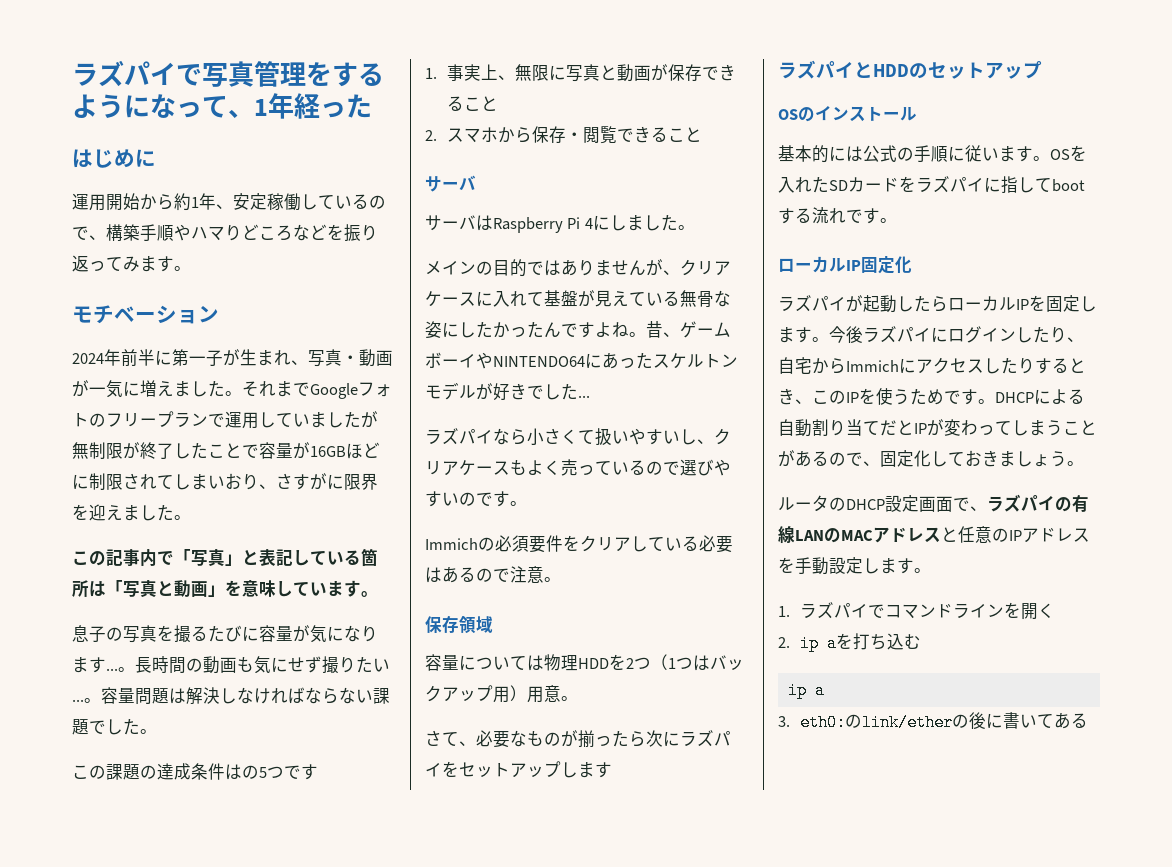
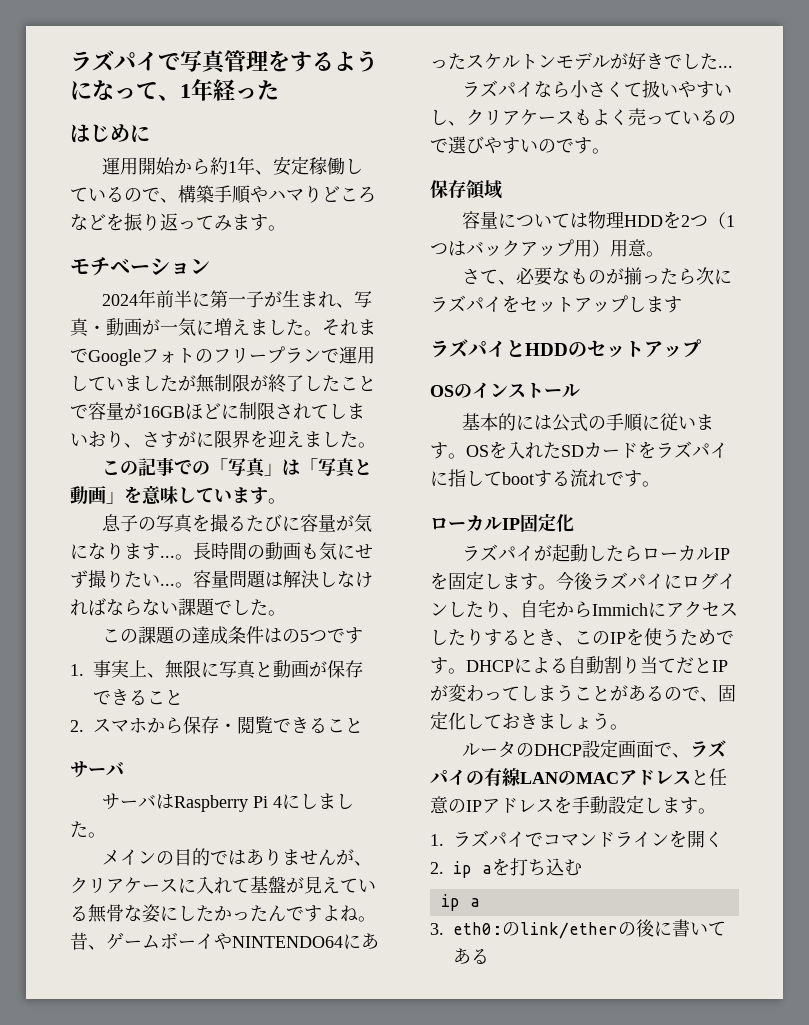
- この記事内で「写真」と表記している箇所は「写真と動画」を意味しています。
+ この記事での「写真」は「写真と動画」を意味しています。
- Immichの必須要件をクリアしている必要はあるので注意。

